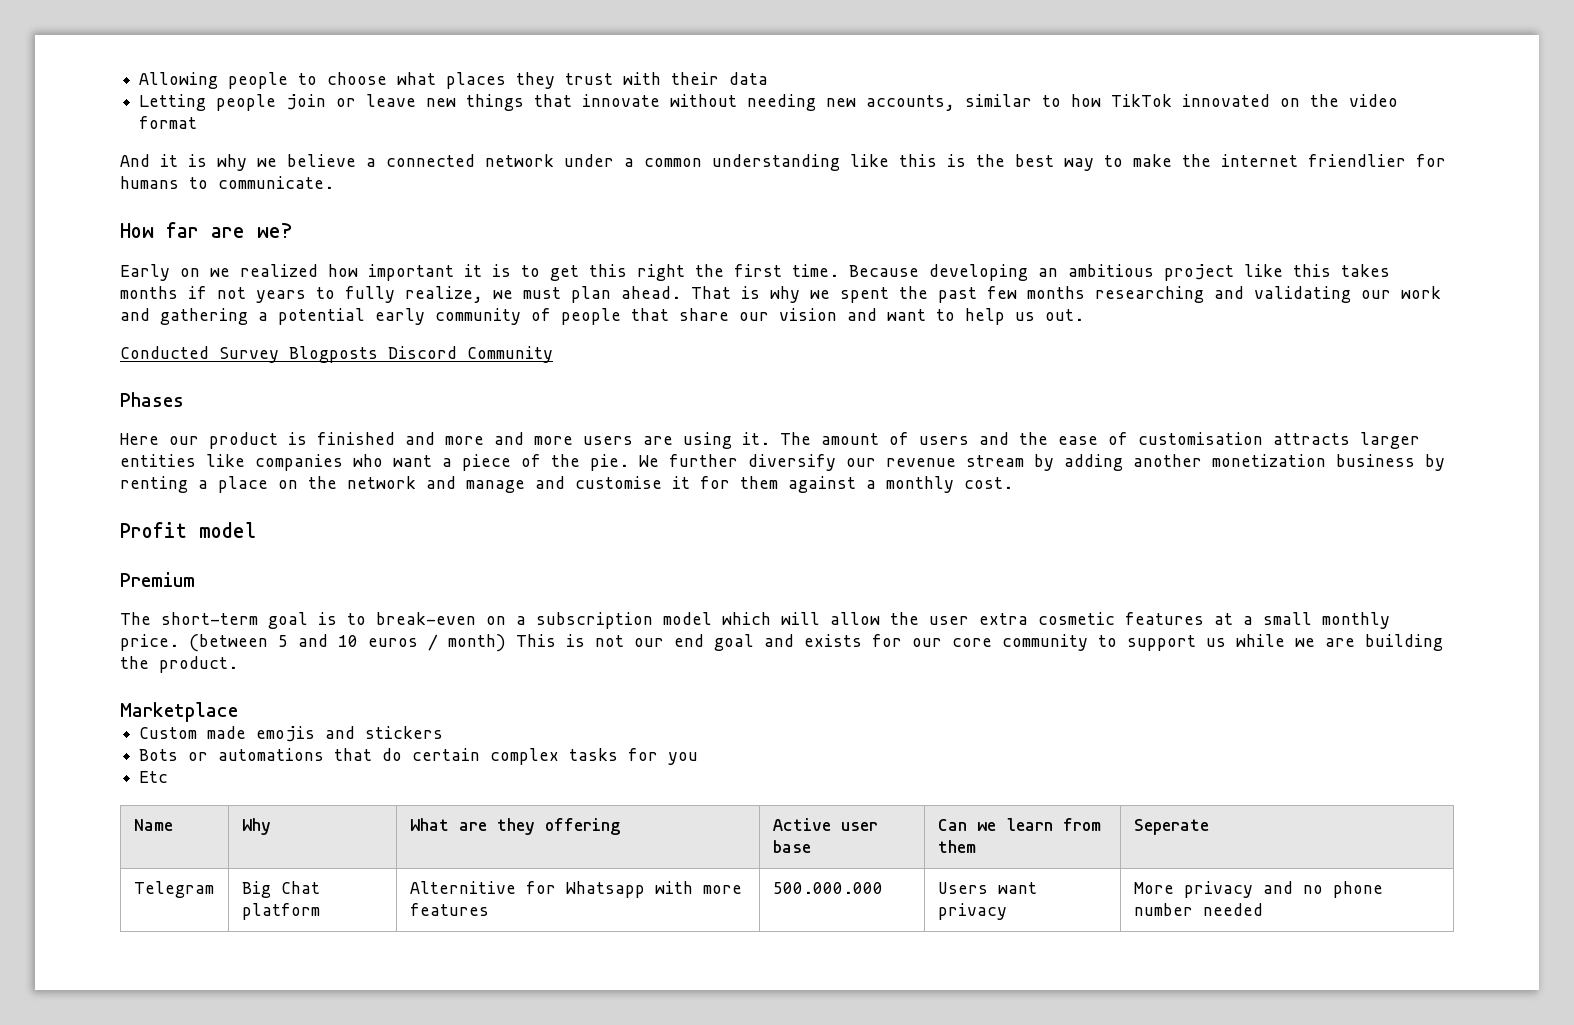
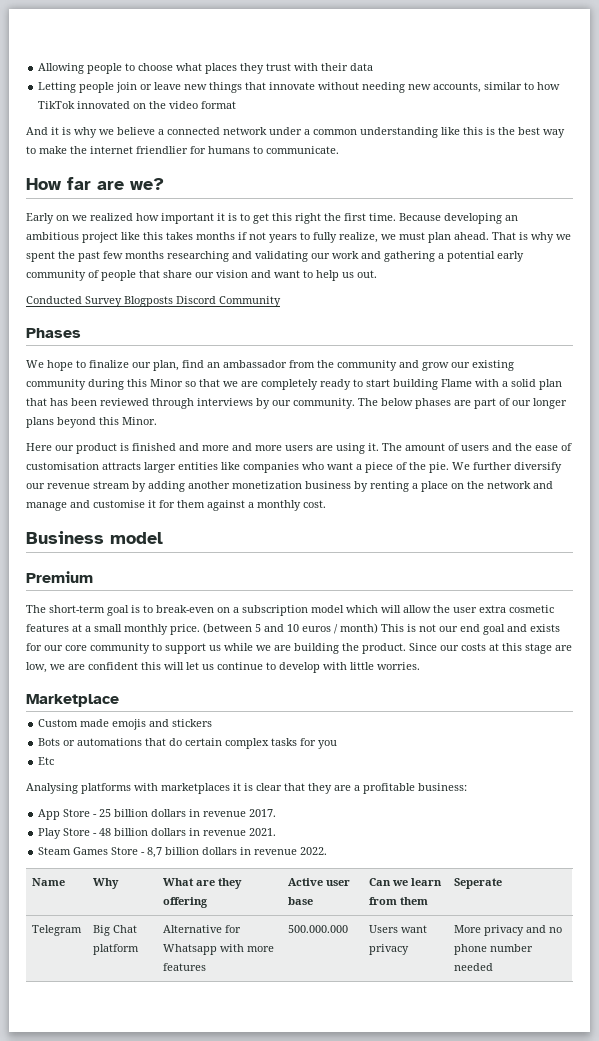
+ We hope to finalize our plan, find an ambassador from the community and grow our existing community during this Minor so that we are completely ready to start building Flame with a solid plan that has been reviewed through interviews by our community. The below phases are part of our longer plans beyond this Minor.
- Profit model
+ Business model
+ Since our costs at this stage are low, we are confident this will let us continue to develop with little worries.
+ Analysing platforms with marketplaces it is clear that they are a profitable business:
+ App Store - 25 billion dollars in revenue 2017.
+ Play Store - 48 billion dollars in revenue 2021.
+ Steam Games Store - 8,7 billion dollars in revenue 2022.
- Telegram | Big Chat platform | Alternitive for Whatsapp with more features | 500.000.000 | Users want privacy | More privacy and no phone number needed
+ Telegram | Big Chat platform | Alternative for Whatsapp with more features | 500.000.000 | Users want privacy | More privacy and no phone number needed

